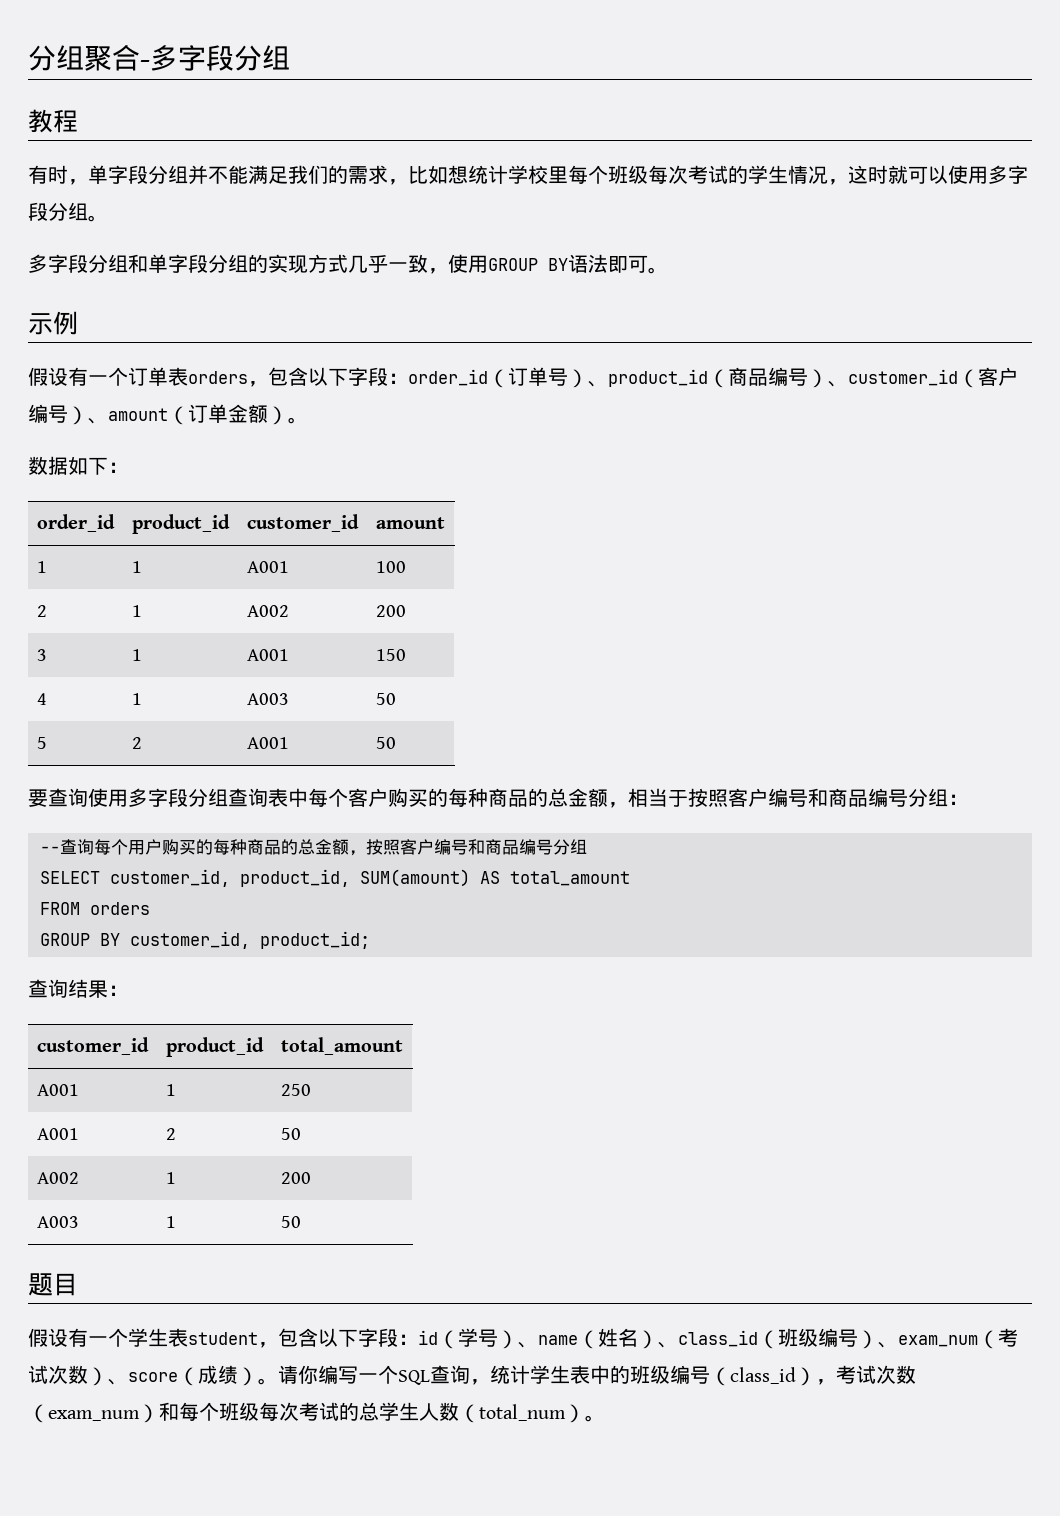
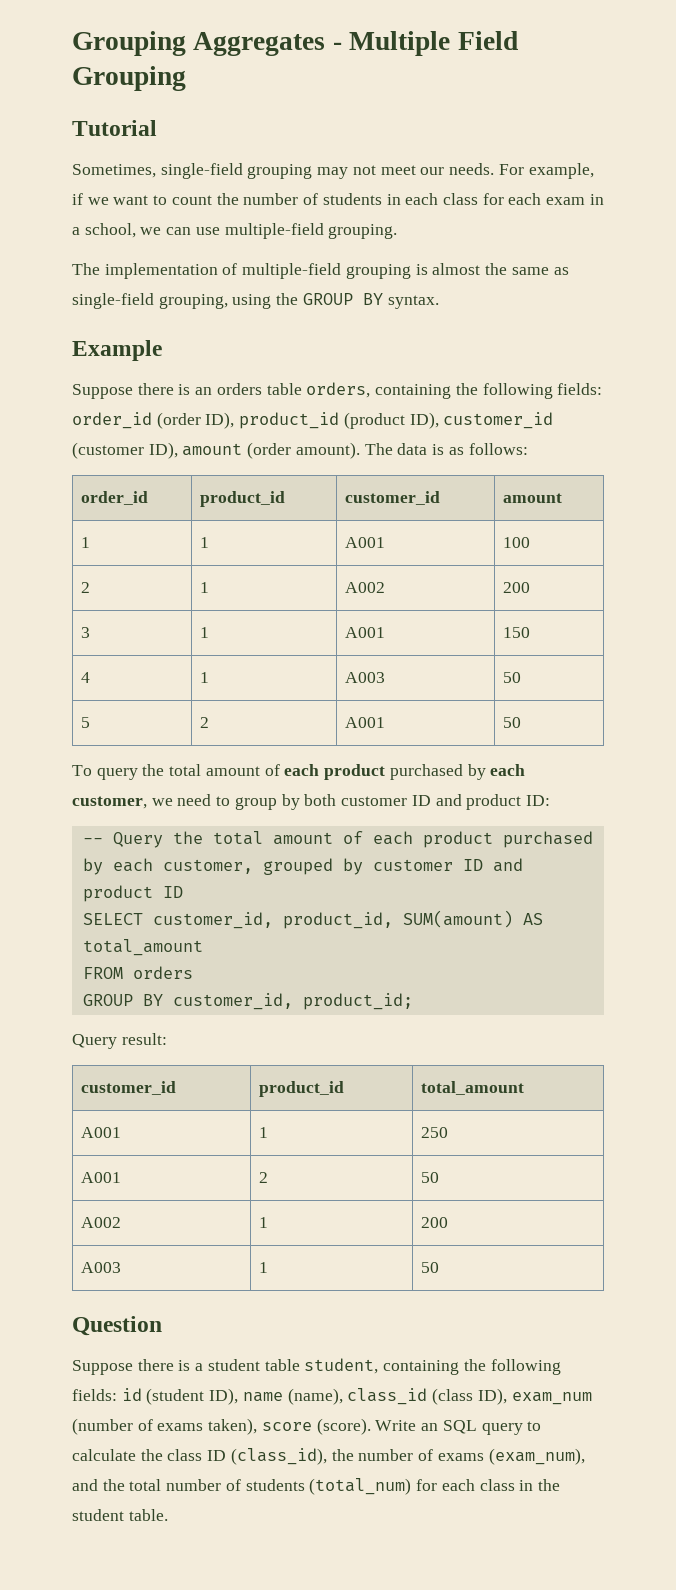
- 分组聚合-多字段分组
- 教程
- 有时，单字段分组并不能满足我们的需求，比如想统计学校里每个班级每次考试的学生情况，这时就可以使用多字段分组。
- 多字段分组和单字段分组的实现方式几乎一致，使用GROUP BY语法即可。
- 示例
- 假设有一个订单表orders，包含以下字段：order_id（订单号）、product_id（商品编号）、customer_id（客户编号）、amount（订单金额）。
- 数据如下：
+ Grouping Aggregates - Multiple Field Grouping
+ Tutorial
+ Sometimes, single-field grouping may not meet our needs. For example, if we want to count the number of students in each class for each exam in a school, we can use multiple-field grouping.
+ The implementation of multiple-field grouping is almost the same as single-field grouping, using the GROUP BY syntax.
+ Example
+ Suppose there is an orders table orders, containing the following fields: order_id (order ID), product_id (product ID), customer_id (customer ID), amount (order amount). The data is as follows:
- 要查询使用多字段分组查询表中每个客户购买的每种商品的总金额，相当于按照客户编号和商品编号分组：
- --查询每个用户购买的每种商品的总金额，按照客户编号和商品编号分组
+ To query the total amount of each product purchased by each customer, we need to group by both customer ID and product ID:
+ -- Query the total amount of each product purchased by each customer, grouped by customer ID and product ID
- 查询结果：
+ Query result:
- 题目
- 假设有一个学生表student，包含以下字段：id（学号）、name（姓名）、class_id（班级编号）、exam_num（考试次数）、score（成绩）。请你编写一个SQL查询，统计学生表中的班级编号（class_id），考试次数（exam_num）和每个班级每次考试的总学生人数（total_num）。
+ Question
+ Suppose there is a student table student, containing the following fields: id (student ID), name (name), class_id (class ID), exam_num (number of exams taken), score (score). Write an SQL query to calculate the class ID (class_id), the number of exams (exam_num), and the total number of students (total_num) for each class in the student table.

